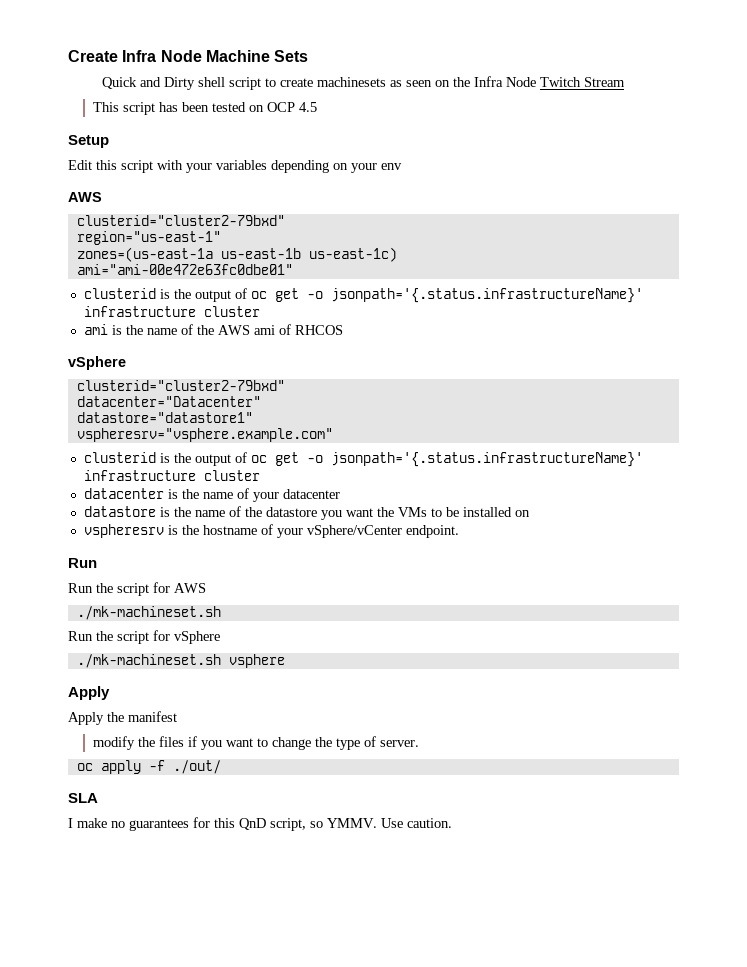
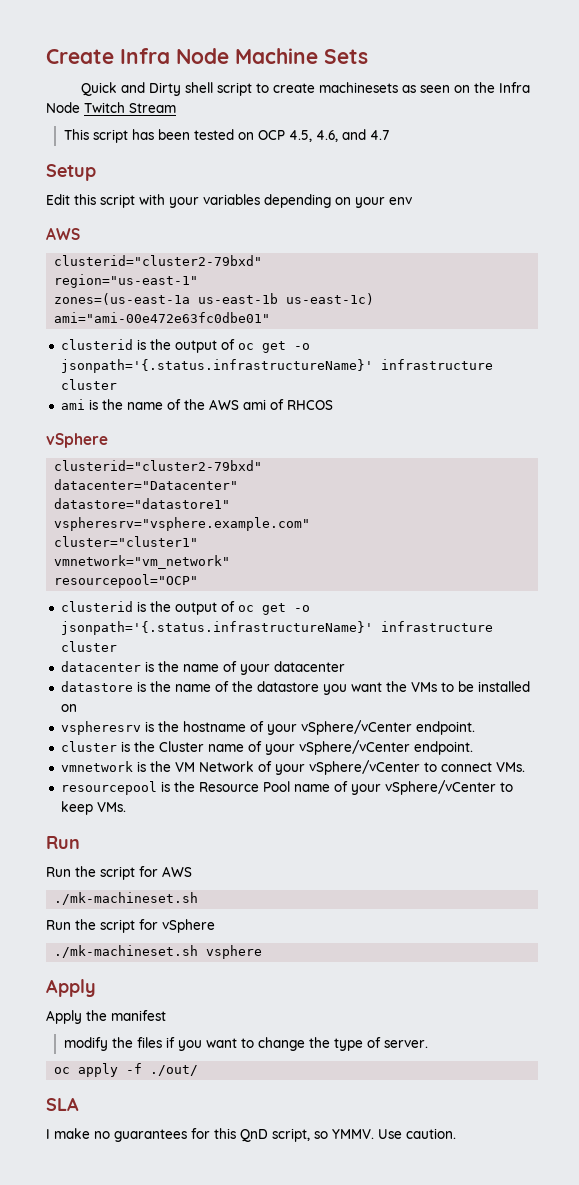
- This script has been tested on OCP 4.5
+ This script has been tested on OCP 4.5, 4.6, and 4.7
+ cluster="cluster1"
+ vmnetwork="vm_network"
+ resourcepool="OCP"
+ cluster is the Cluster name of your vSphere/vCenter endpoint.
+ vmnetwork is the VM Network of your vSphere/vCenter to connect VMs.
+ resourcepool is the Resource Pool name of your vSphere/vCenter to keep VMs.

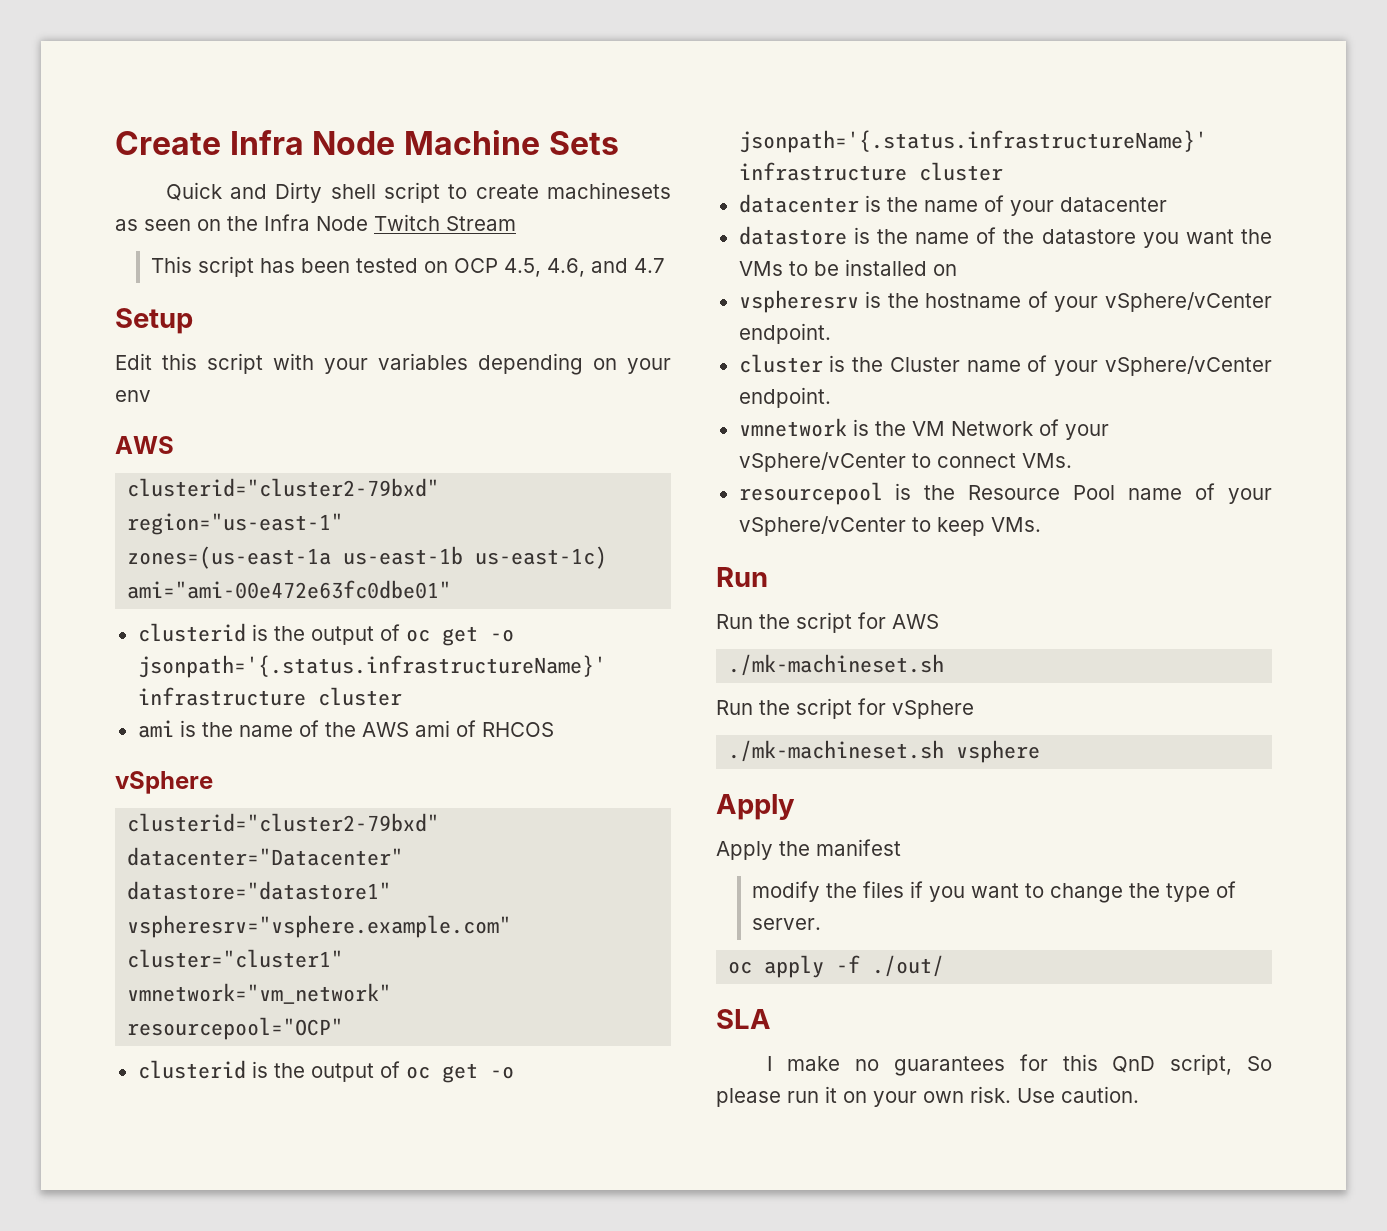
- I make no guarantees for this QnD script, so YMMV.
+ I make no guarantees for this QnD script, So please run it on your own risk.

